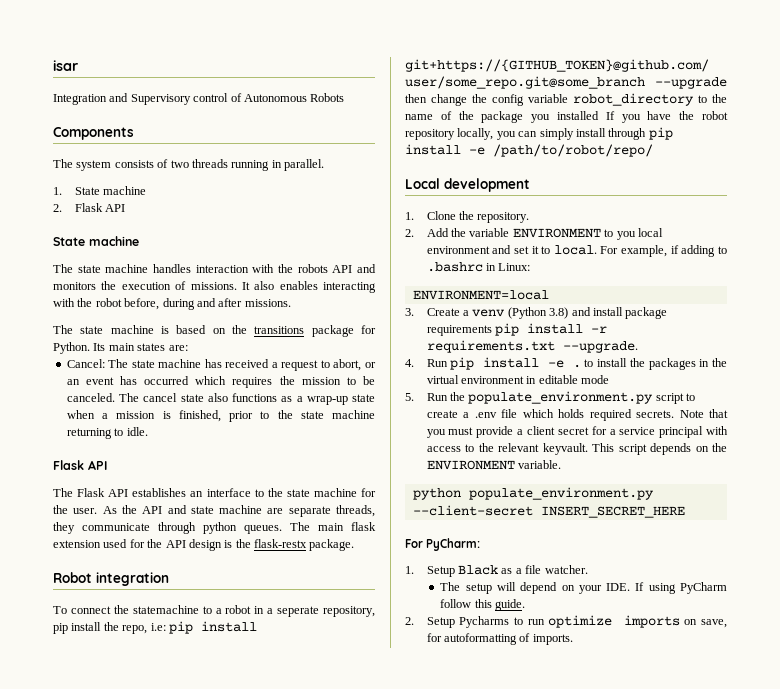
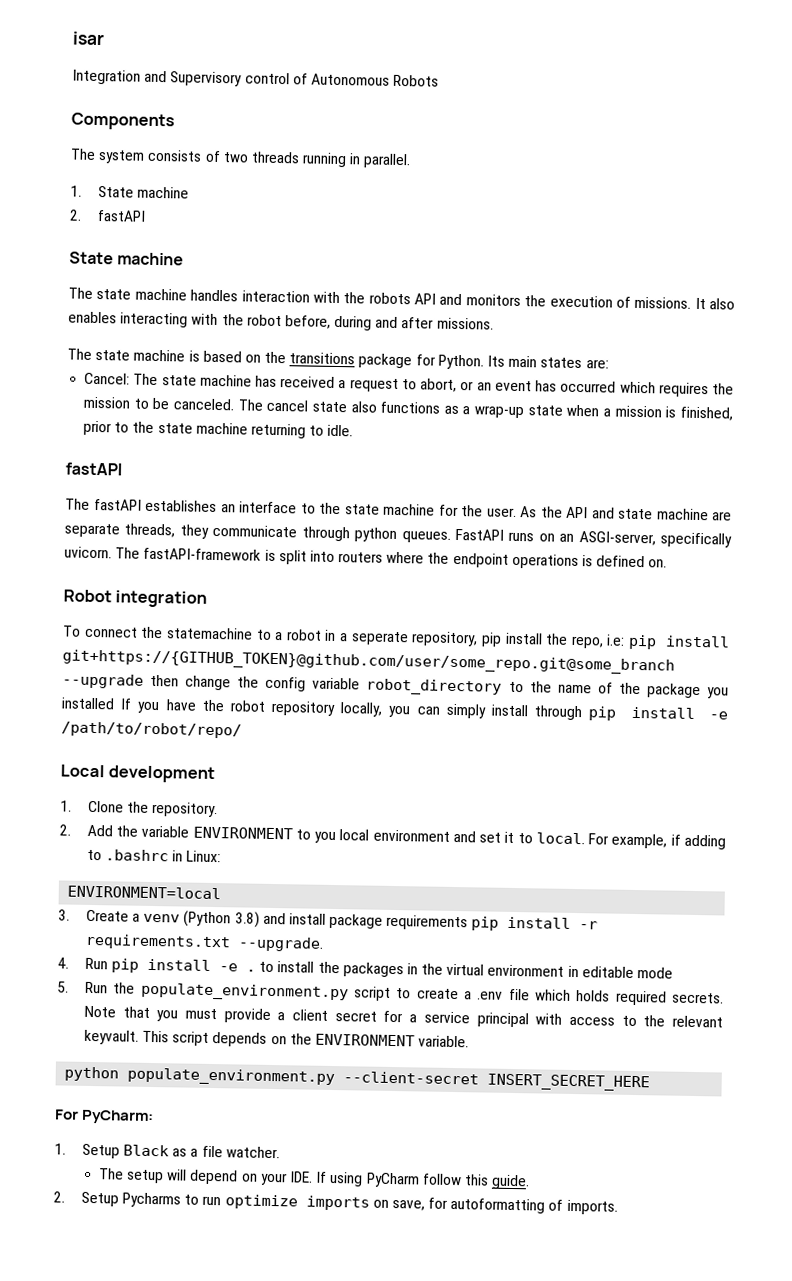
- 2. Flask API
+ 2. fastAPI
  The cancel state also functions as a wrap-up state when a mission is finished, prior to the state machine returning to idle.
- Flask API
- The Flask API establishes an interface to the state machine for the user.
+ fastAPI
+ The fastAPI establishes an interface to the state machine for the user.
- The main flask extension used for the API design is the flask-restx package.
+ FastAPI runs on an ASGI-server, specifically uvicorn. The fastAPI-framework is split into routers where the endpoint operations is defined on.

